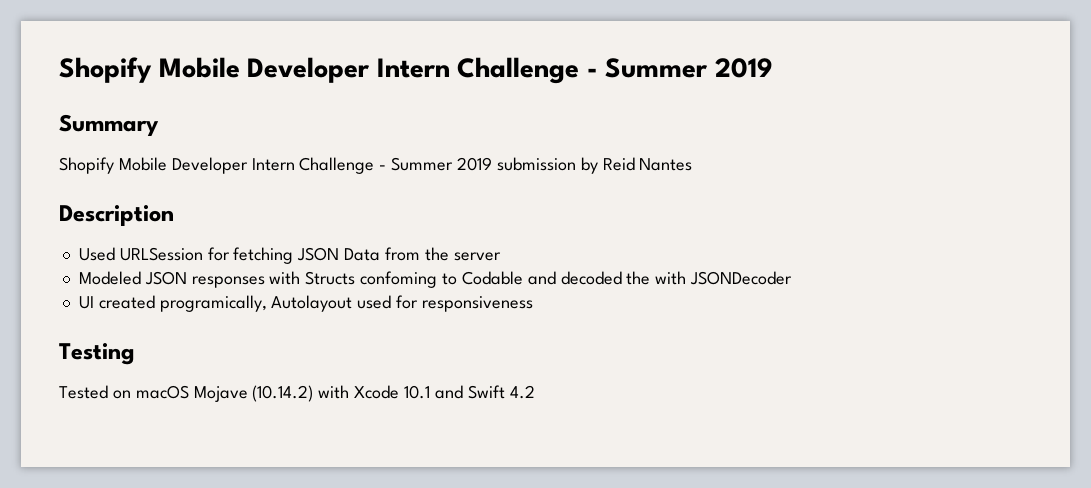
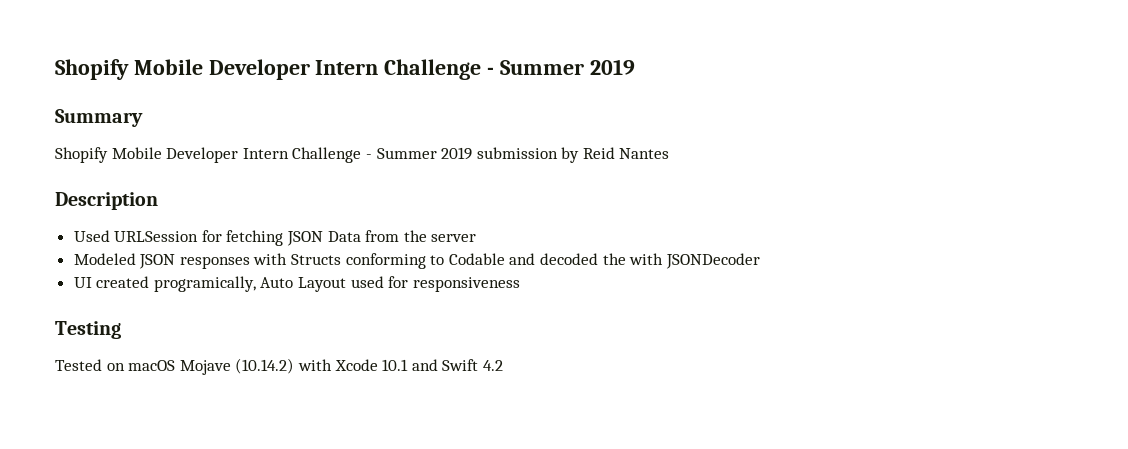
- Modeled JSON responses with Structs confoming to Codable and decoded the with JSONDecoder
+ Modeled JSON responses with Structs conforming to Codable and decoded the with JSONDecoder
- UI created programically, Autolayout used for responsiveness
+ UI created programically, Auto Layout used for responsiveness

